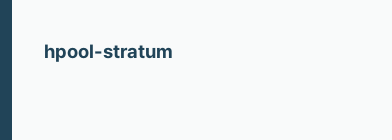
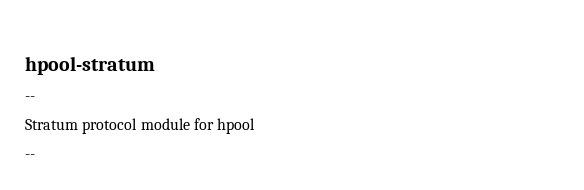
  hpool-stratum
+ --
+ Stratum protocol module for hpool
+ --

